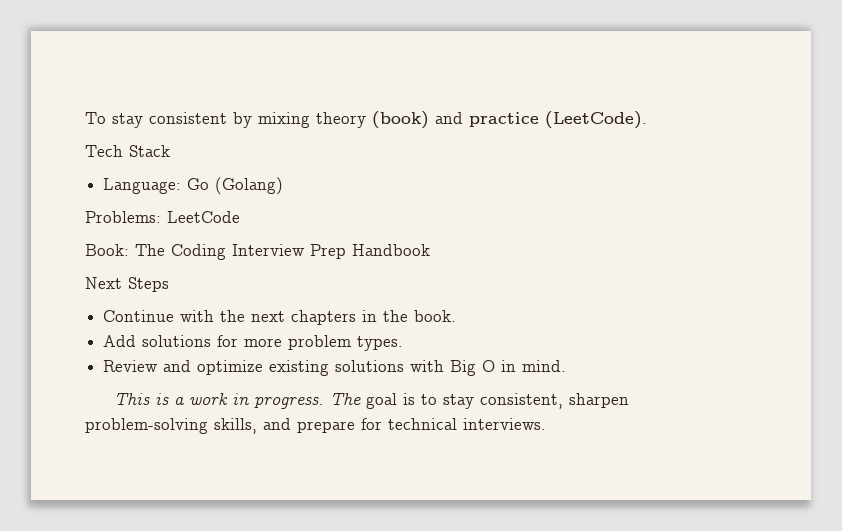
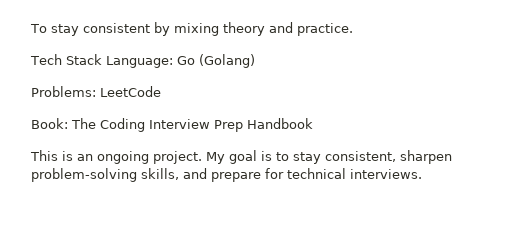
- To stay consistent by mixing theory (book) and practice (LeetCode).
+ To stay consistent by mixing theory and practice.
- Tech Stack
- Language: Go (Golang)
+ Tech Stack Language: Go (Golang)
- Next Steps
- Continue with the next chapters in the book.
- Add solutions for more problem types.
- Review and optimize existing solutions with Big O in mind.
- This is a work in progress. The goal is to stay consistent, sharpen problem-solving skills, and prepare for technical interviews.
+ This is an ongoing project. My goal is to stay consistent, sharpen problem-solving skills, and prepare for technical interviews.

